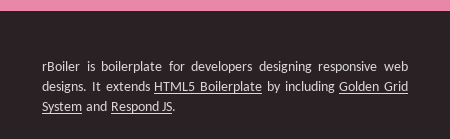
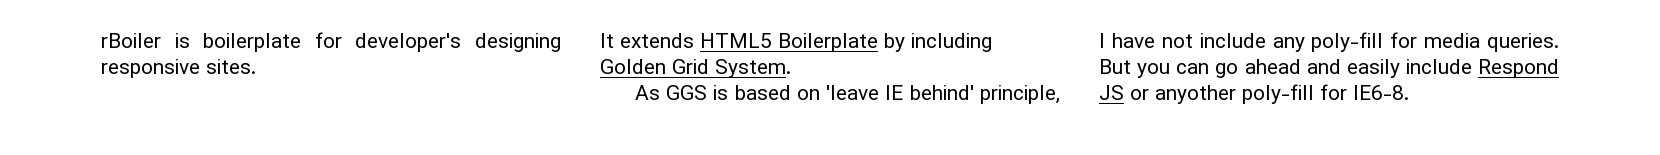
- rBoiler is boilerplate for developers designing responsive web designs. It extends HTML5 Boilerplate by including Golden Grid System and Respond JS.
+ rBoiler is boilerplate for developer's designing responsive sites.
+ It extends HTML5 Boilerplate by including Golden Grid System.
+ As GGS is based on 'leave IE behind' principle, I have not include any poly-fill for media queries. But you can go ahead and easily include Respond JS or anyother poly-fill for IE6-8.

